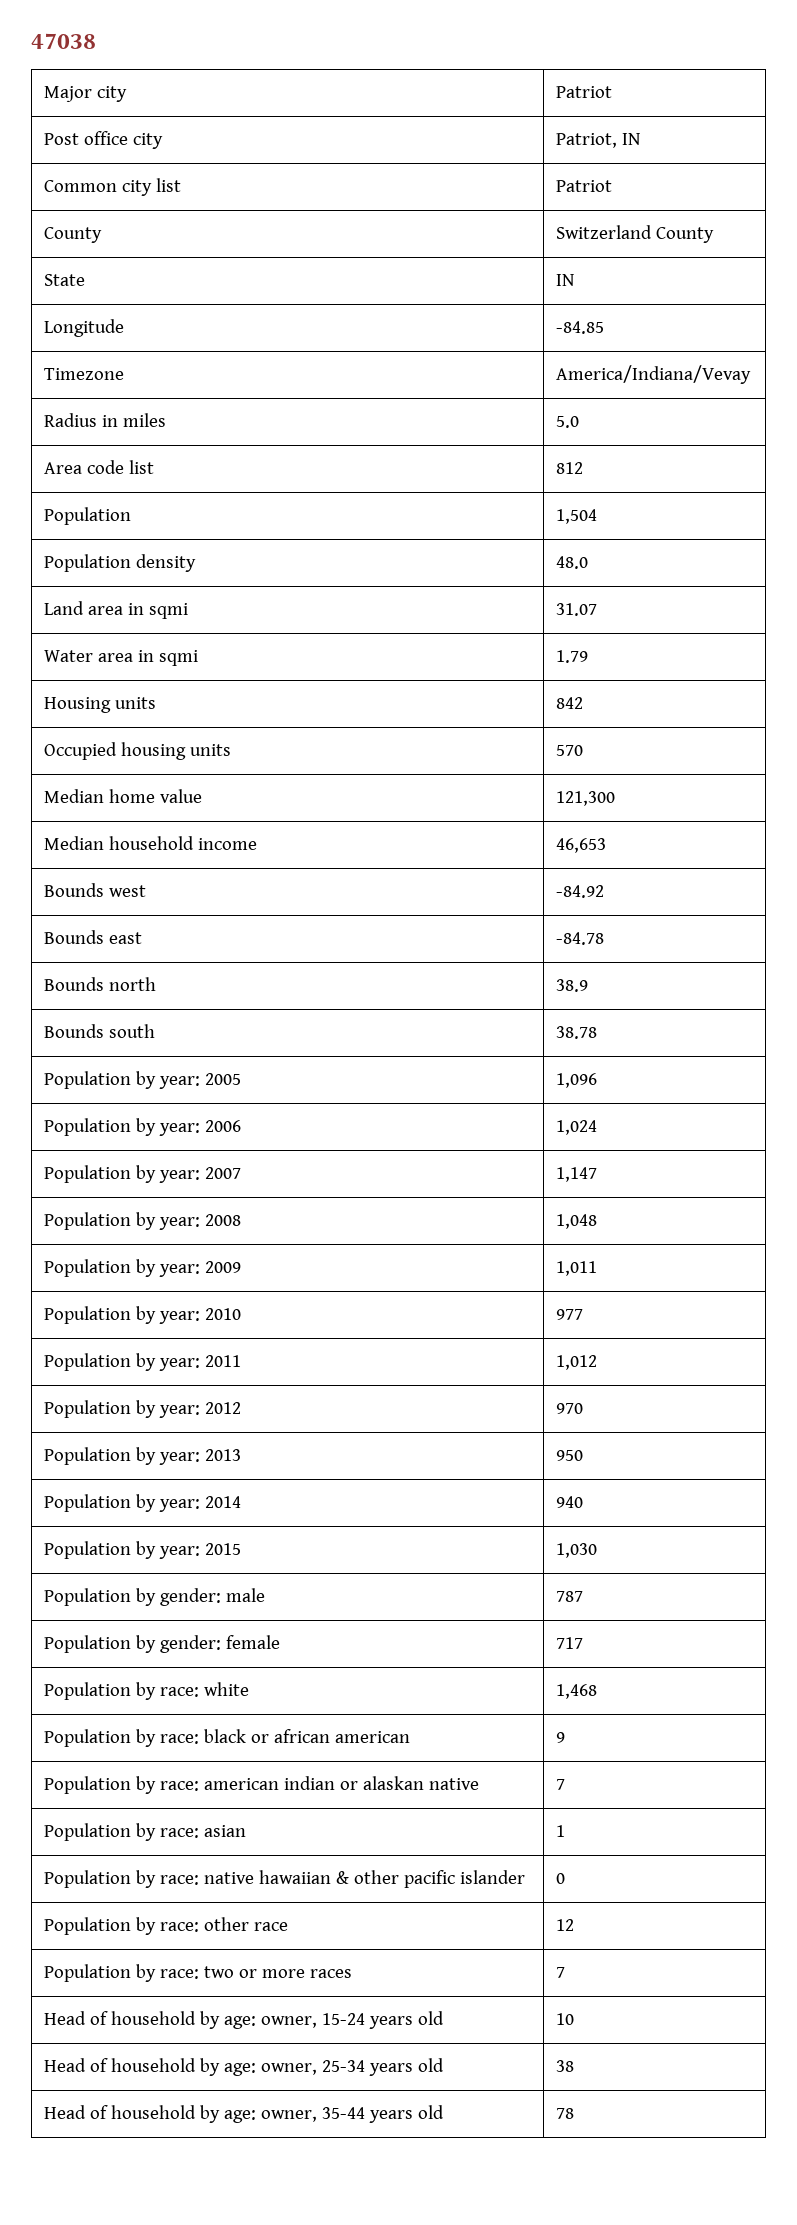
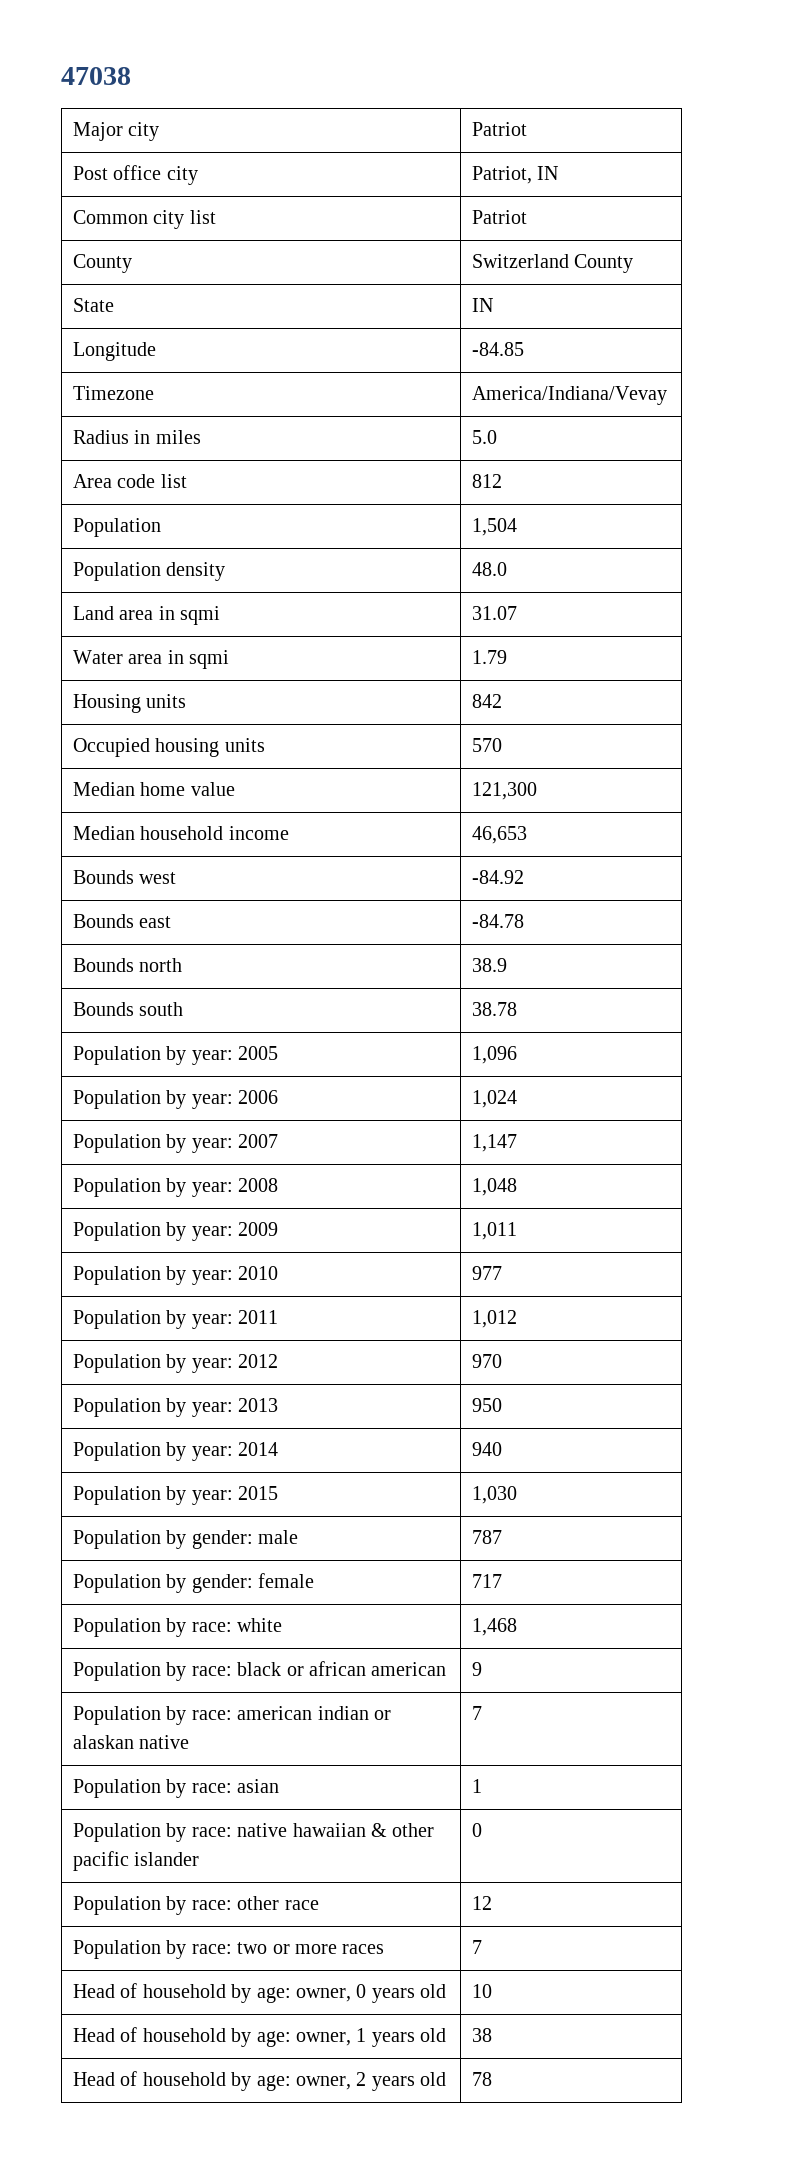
- Head of household by age: owner, 15-24 years old | 10
+ Head of household by age: owner, 0 years old | 10
- Head of household by age: owner, 25-34 years old | 38
+ Head of household by age: owner, 1 years old | 38
- Head of household by age: owner, 35-44 years old | 78
+ Head of household by age: owner, 2 years old | 78

